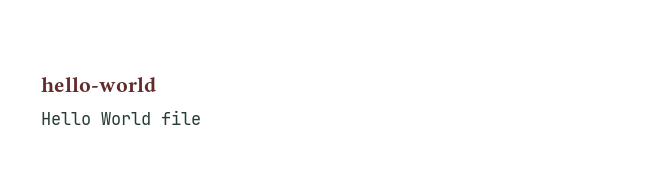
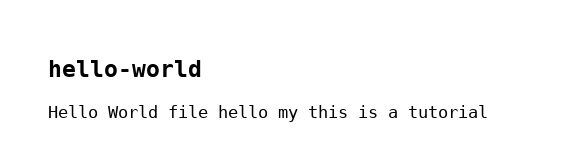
- Hello World file
+ Hello World file hello my this is a tutorial

